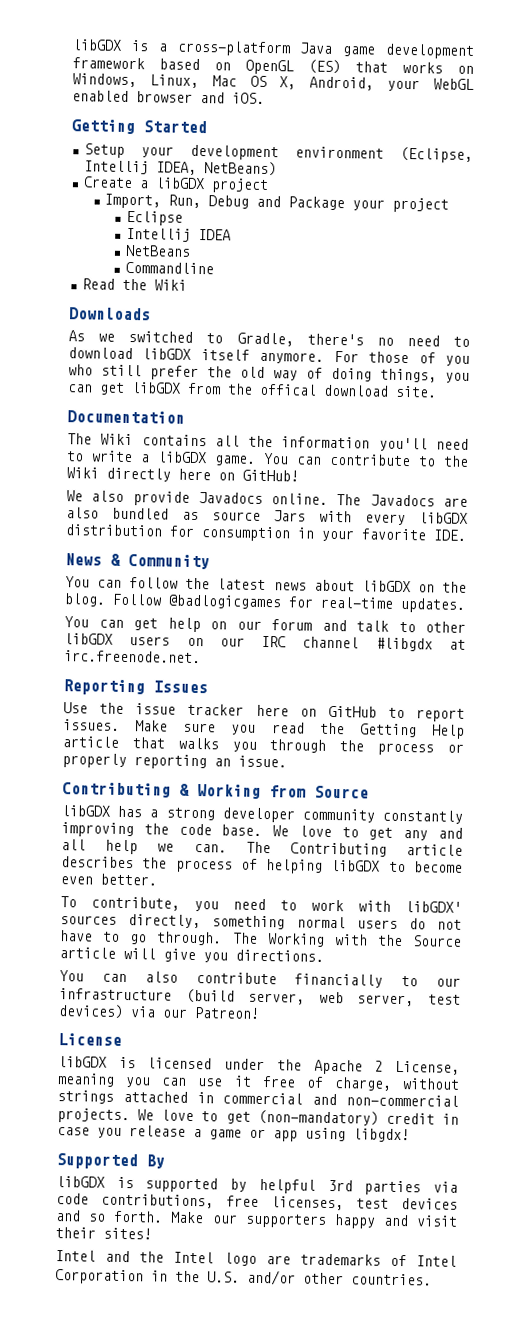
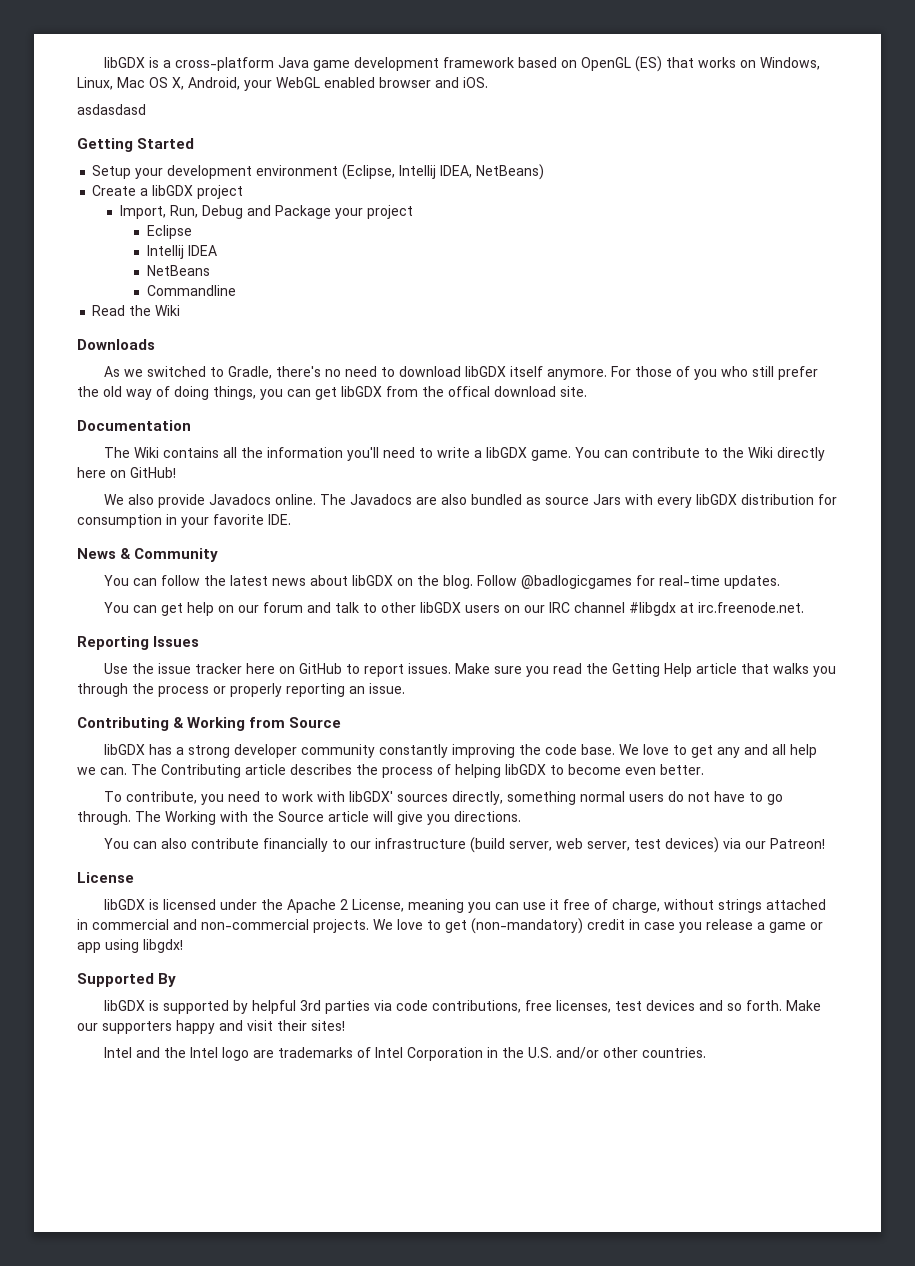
+ asdasdasd

